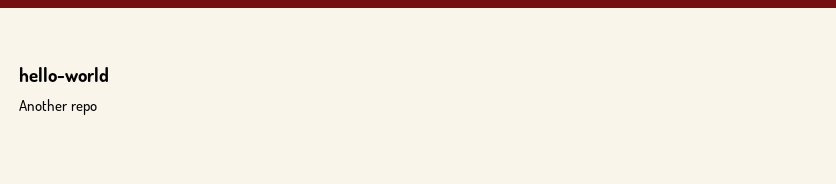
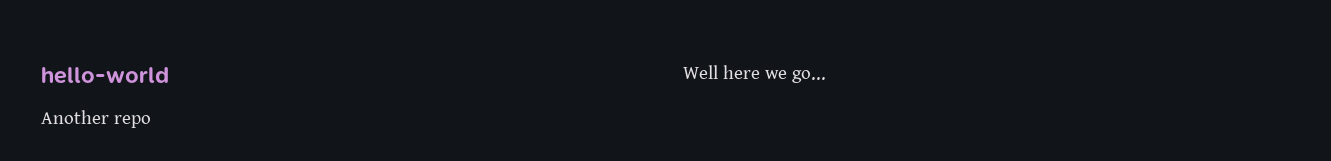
+ Well here we go...

